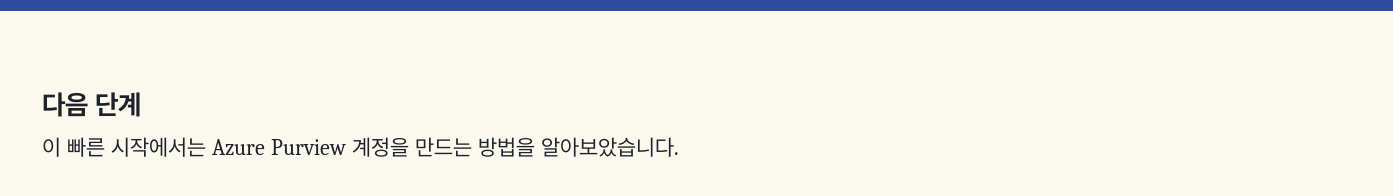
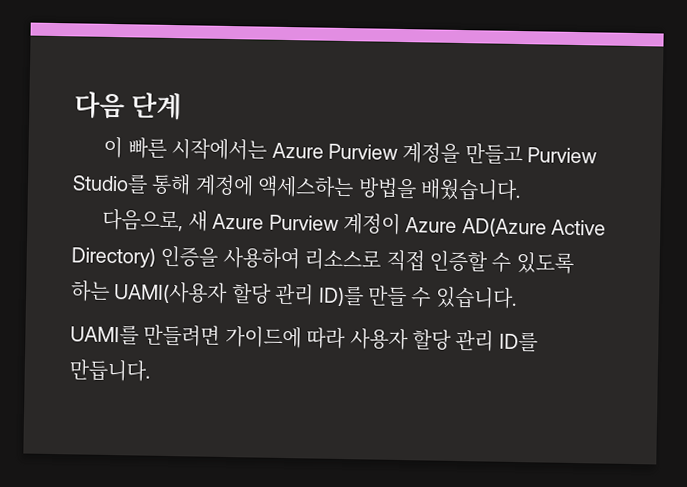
- 이 빠른 시작에서는 Azure Purview 계정을 만드는 방법을 알아보았습니다.
+ 이 빠른 시작에서는 Azure Purview 계정을 만들고 Purview Studio를 통해 계정에 액세스하는 방법을 배웠습니다.
+ 다음으로, 새 Azure Purview 계정이 Azure AD(Azure Active Directory) 인증을 사용하여 리소스로 직접 인증할 수 있도록 하는 UAMI(사용자 할당 관리 ID)를 만들 수 있습니다.
+ UAMI를 만들려면 가이드에 따라 사용자 할당 관리 ID를 만듭니다.

